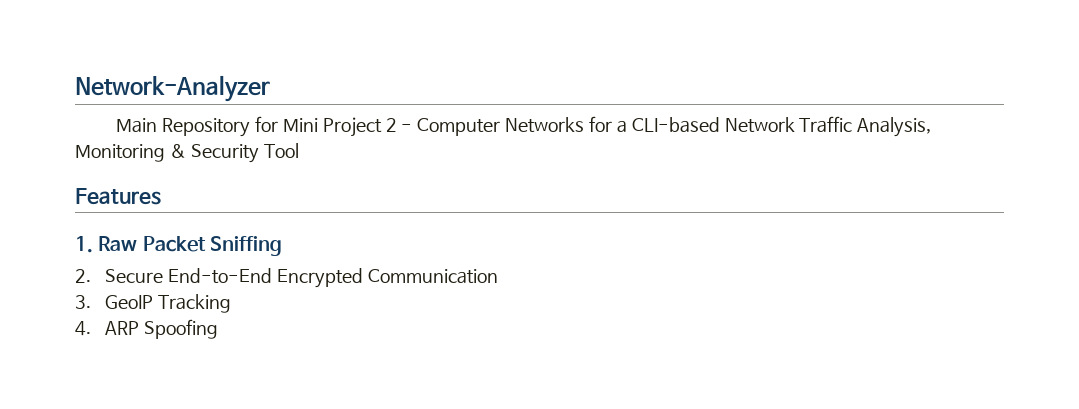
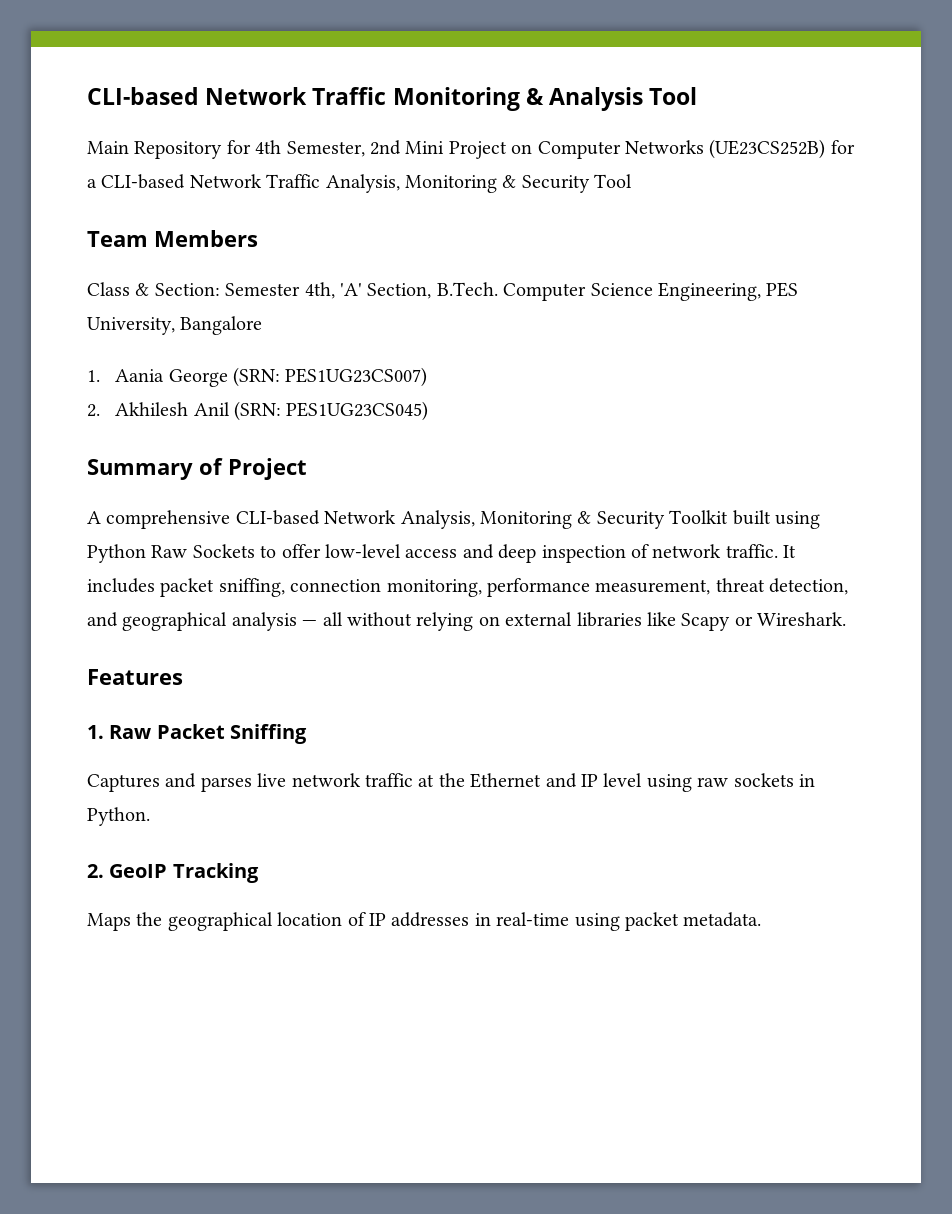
- Network-Analyzer
- Main Repository for Mini Project 2 - Computer Networks for a CLI-based Network Traffic Analysis, Monitoring & Security Tool
+ CLI-based Network Traffic Monitoring & Analysis Tool
+ Main Repository for 4th Semester, 2nd Mini Project on Computer Networks (UE23CS252B) for a CLI-based Network Traffic Analysis, Monitoring & Security Tool
+ Team Members
+ Class & Section: Semester 4th, 'A' Section, B.Tech. Computer Science Engineering, PES University, Bangalore
+ 1. Aania George (SRN: PES1UG23CS007)
+ 2. Akhilesh Anil (SRN: PES1UG23CS045)
+ Summary of Project
+ A comprehensive CLI-based Network Analysis, Monitoring & Security Toolkit built using Python Raw Sockets to offer low-level access and deep inspection of network traffic. It includes packet sniffing, connection monitoring, performance measurement, threat detection, and geographical analysis — all without relying on external libraries like Scapy or Wireshark.
- 2. Secure End-to-End Encrypted Communication
- 3. GeoIP Tracking
- 4. ARP Spoofing
+ Captures and parses live network traffic at the Ethernet and IP level using raw sockets in Python.
+ 2. GeoIP Tracking
+ Maps the geographical location of IP addresses in real-time using packet metadata.

